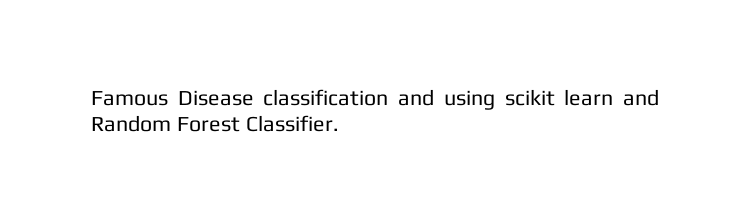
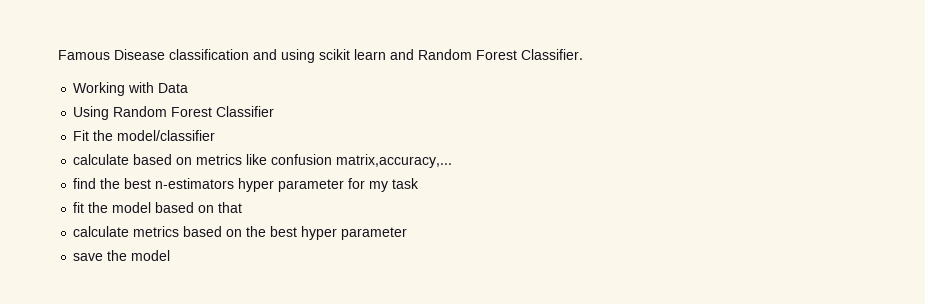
+ Working with Data
+ Using Random Forest Classifier
+ Fit the model/classifier
+ calculate based on metrics like confusion matrix,accuracy,...
+ find the best n-estimators hyper parameter for my task
+ fit the model based on that
+ calculate metrics based on the best hyper parameter
+ save the model

